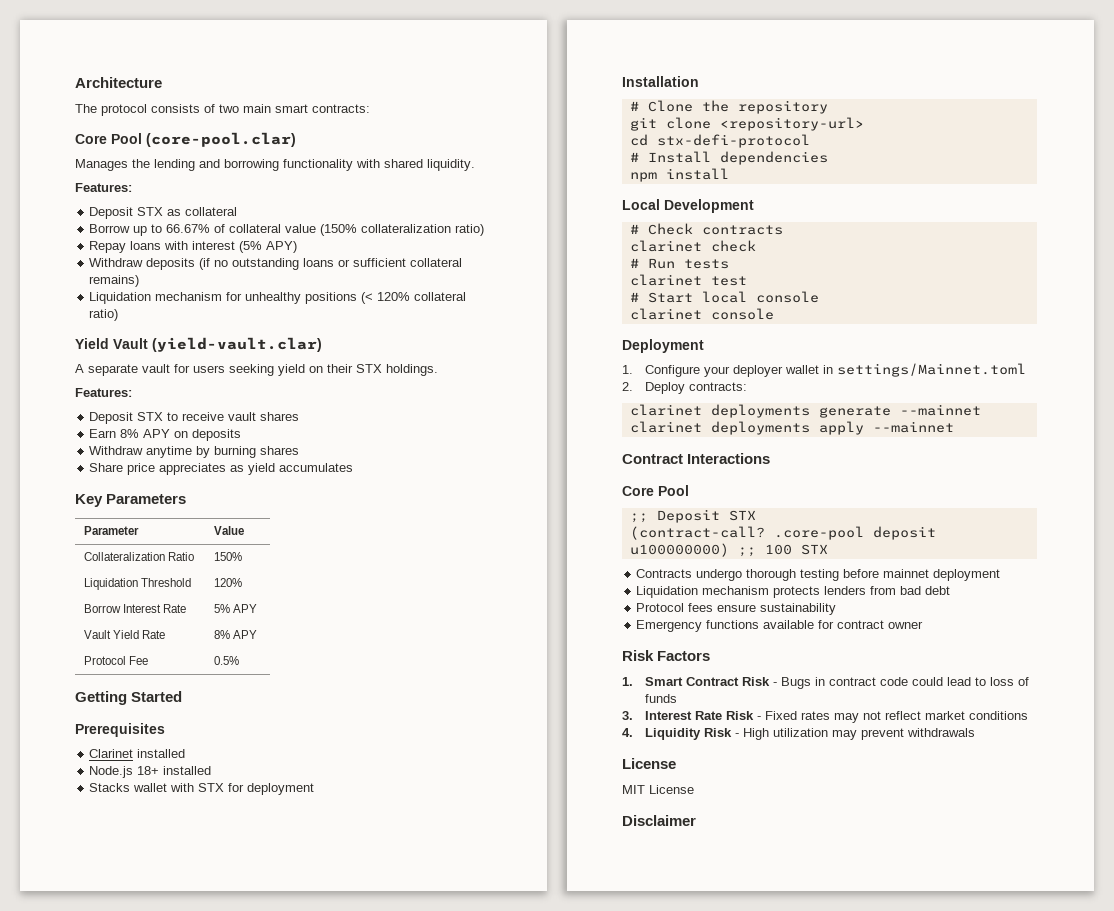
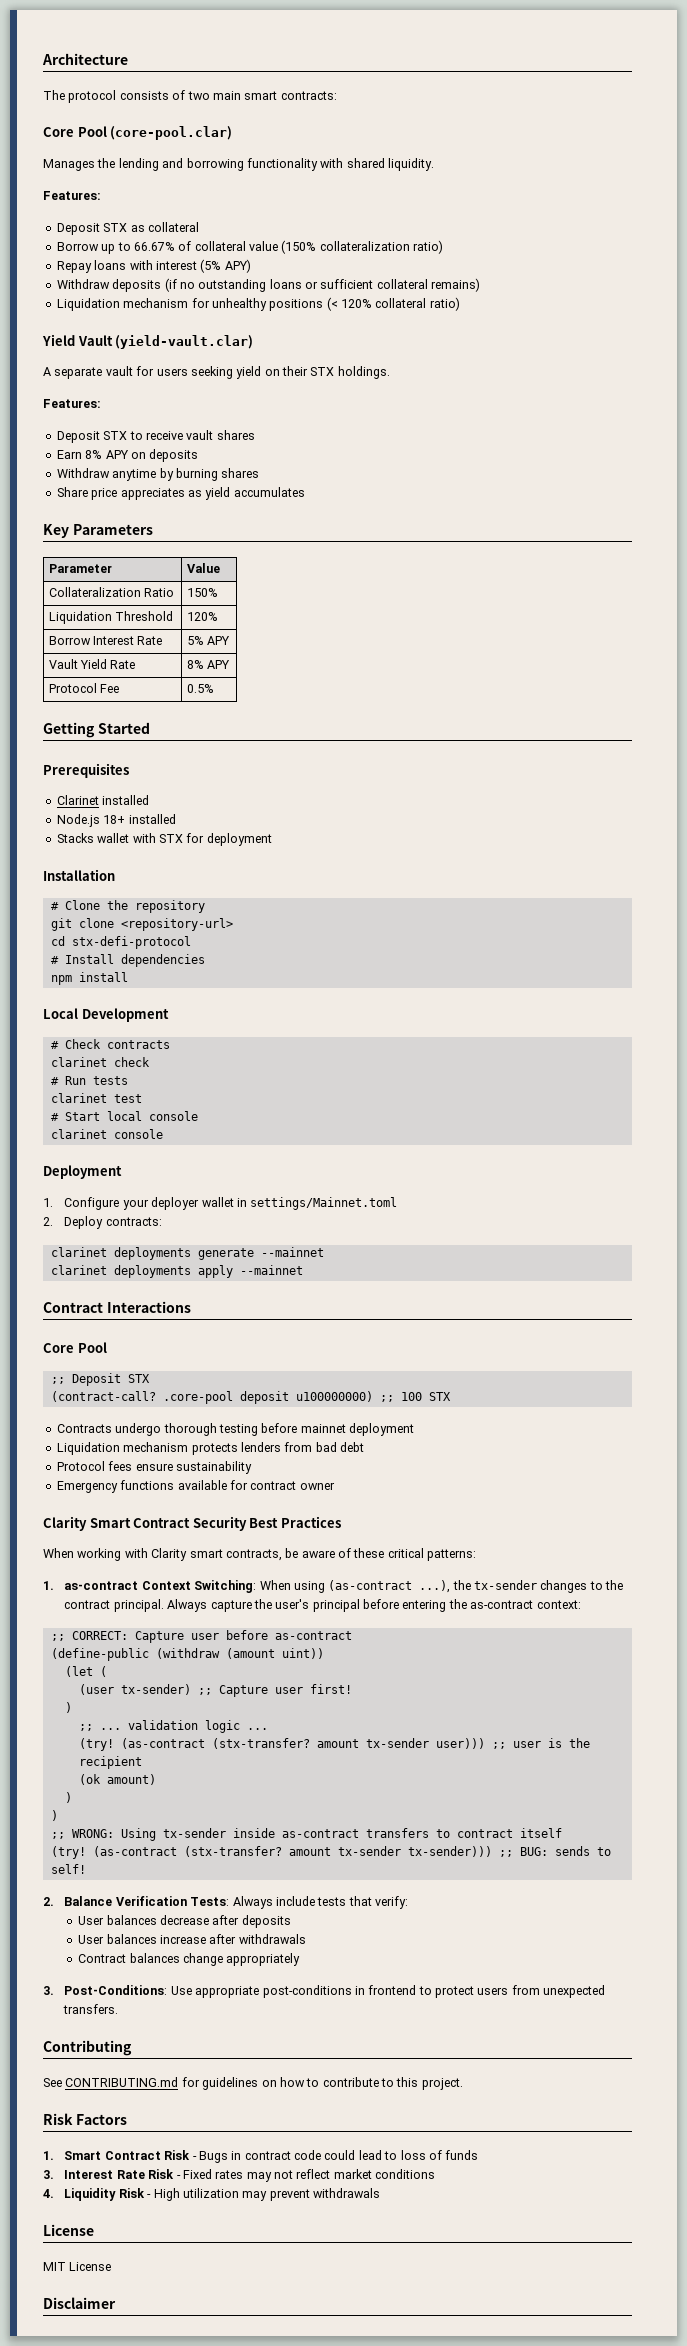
+ Clarity Smart Contract Security Best Practices
+ When working with Clarity smart contracts, be aware of these critical patterns:
+ 1. as-contract Context Switching: When using (as-contract ...), the tx-sender changes to the contract principal. Always capture the user's principal before entering the as-contract context:
+ ;; CORRECT: Capture user before as-contract
+ (define-public (withdraw (amount uint))
+ (let (
+ (user tx-sender) ;; Capture user first!
+ )
+ ;; ... validation logic ...
+ (try! (as-contract (stx-transfer? amount tx-sender user))) ;; user is the recipient
+ (ok amount)
+ )
+ )
+ ;; WRONG: Using tx-sender inside as-contract transfers to contract itself
+ (try! (as-contract (stx-transfer? amount tx-sender tx-sender))) ;; BUG: sends to self!
+ 2. Balance Verification Tests: Always include tests that verify:
+ User balances decrease after deposits
+ User balances increase after withdrawals
+ Contract balances change appropriately
+ 3. Post-Conditions: Use appropriate post-conditions in frontend to protect users from unexpected transfers.
+ Contributing
+ See CONTRIBUTING.md for guidelines on how to contribute to this project.

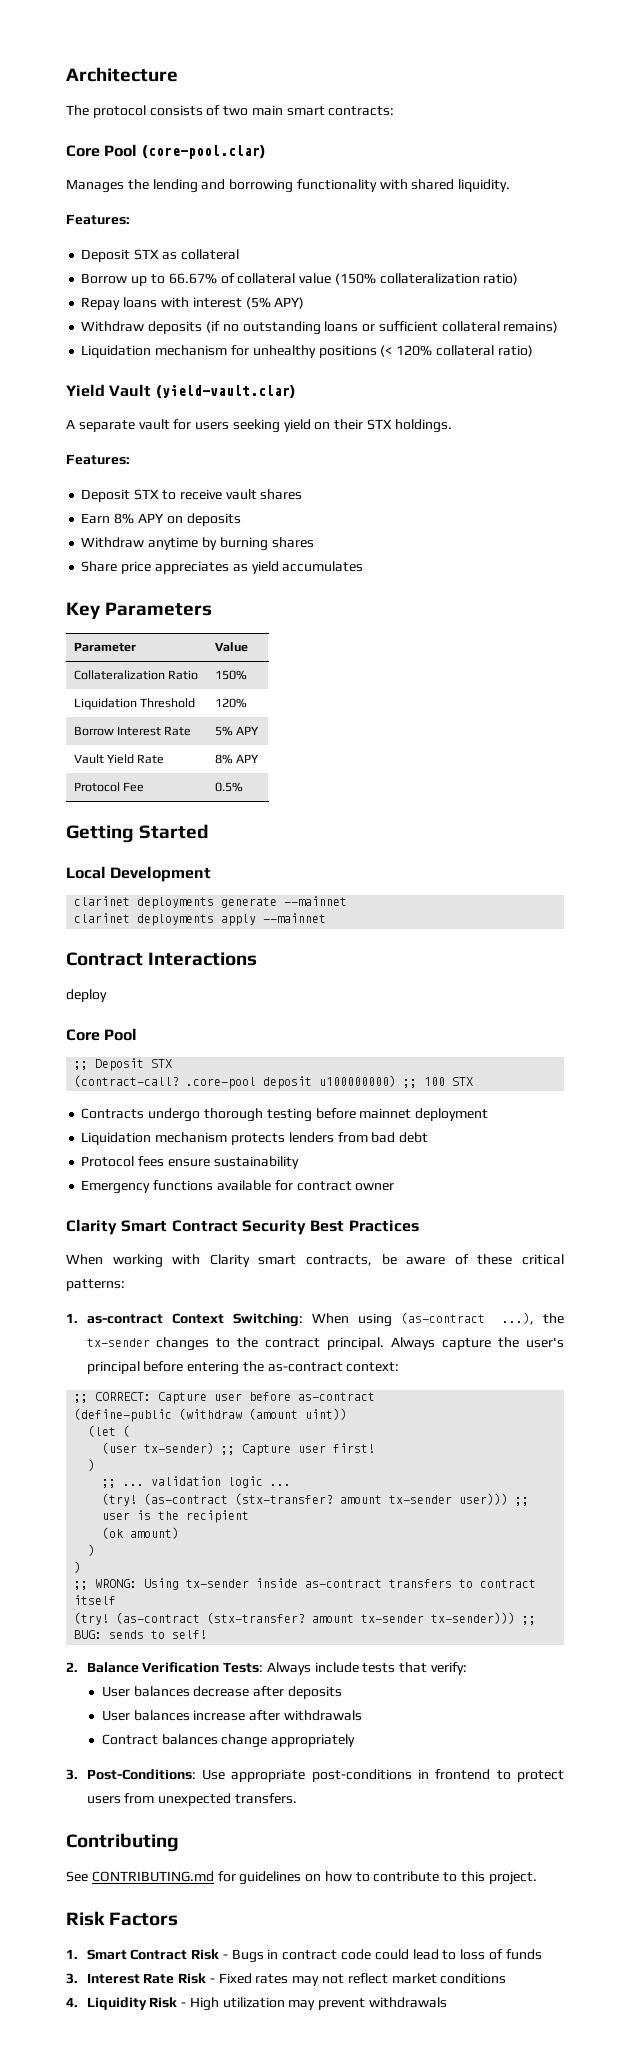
- Prerequisites
- Clarinet installed
- Node.js 18+ installed
- Stacks wallet with STX for deployment
- Installation
- # Clone the repository
- git clone <repository-url>
- cd stx-defi-protocol
- # Install dependencies
- npm install
  Local Development
- # Check contracts
- clarinet check
- # Run tests
- clarinet test
- # Start local console
- clarinet console
- Deployment
- 1. Configure your deployer wallet in settings/Mainnet.toml
- 2. Deploy contracts:
+ deploy
  4. Liquidity Risk - High utilization may prevent withdrawals
- License
- MIT License
- Disclaimer

